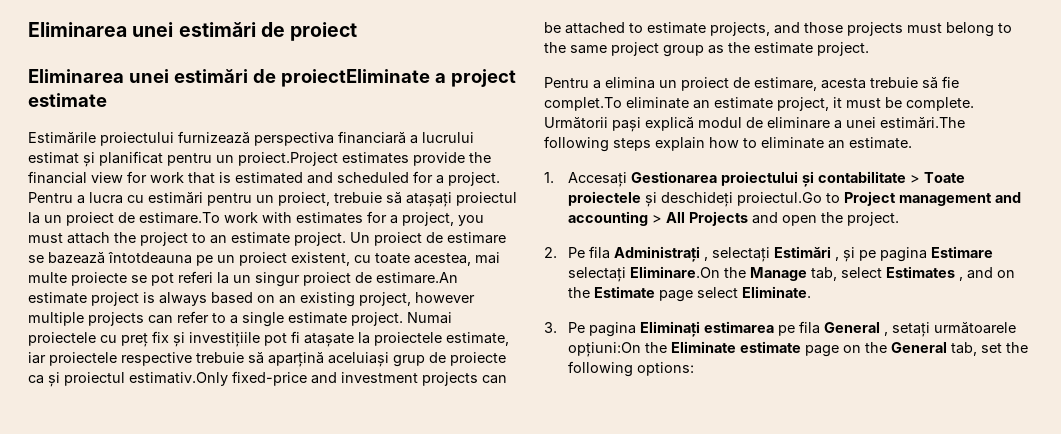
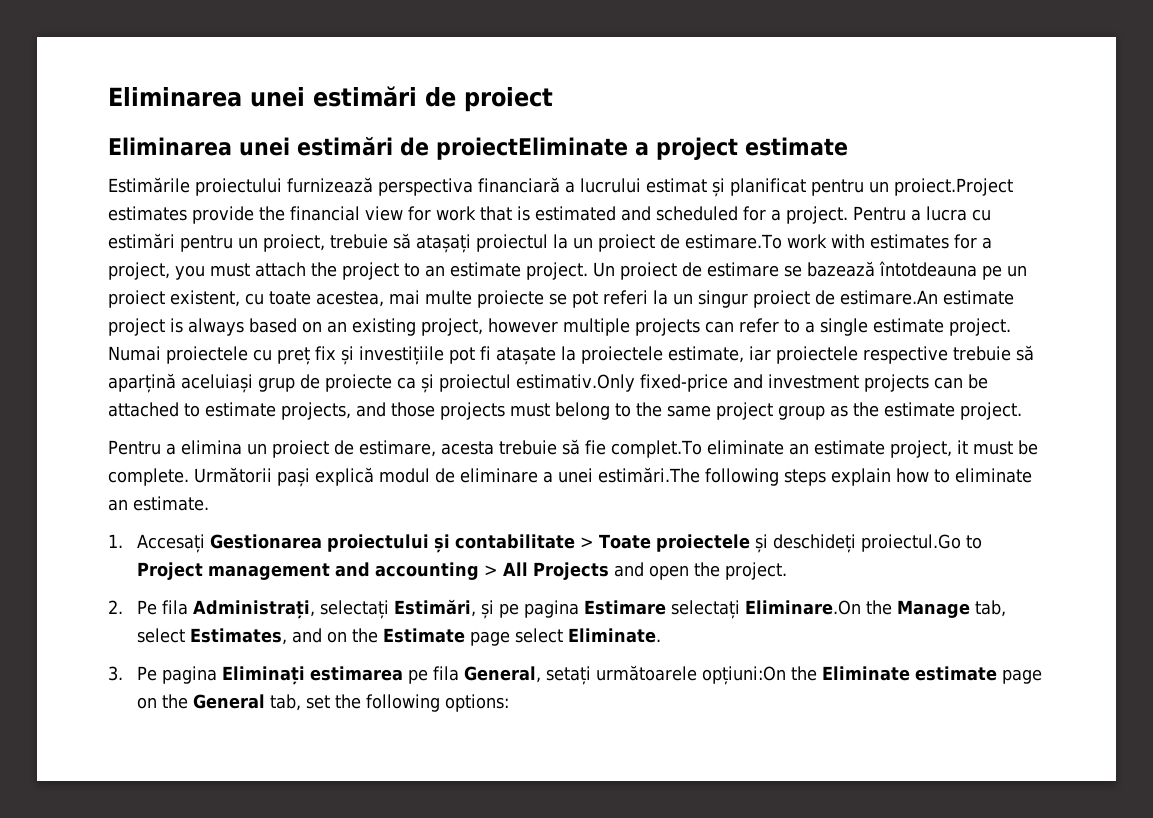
- 2. Pe fila Administrați , selectați Estimări , și pe pagina Estimare selectați Eliminare.On the Manage tab, select Estimates , and on the Estimate page select Eliminate.
+ 2. Pe fila Administrați, selectați Estimări, și pe pagina Estimare selectați Eliminare.On the Manage tab, select Estimates, and on the Estimate page select Eliminate.
- 3. Pe pagina Eliminați estimarea pe fila General , setați următoarele opțiuni:On the Eliminate estimate page on the General tab, set the following options:
+ 3. Pe pagina Eliminați estimarea pe fila General, setați următoarele opțiuni:On the Eliminate estimate page on the General tab, set the following options:

